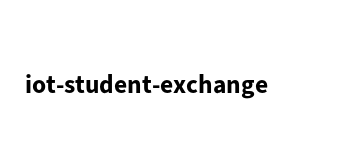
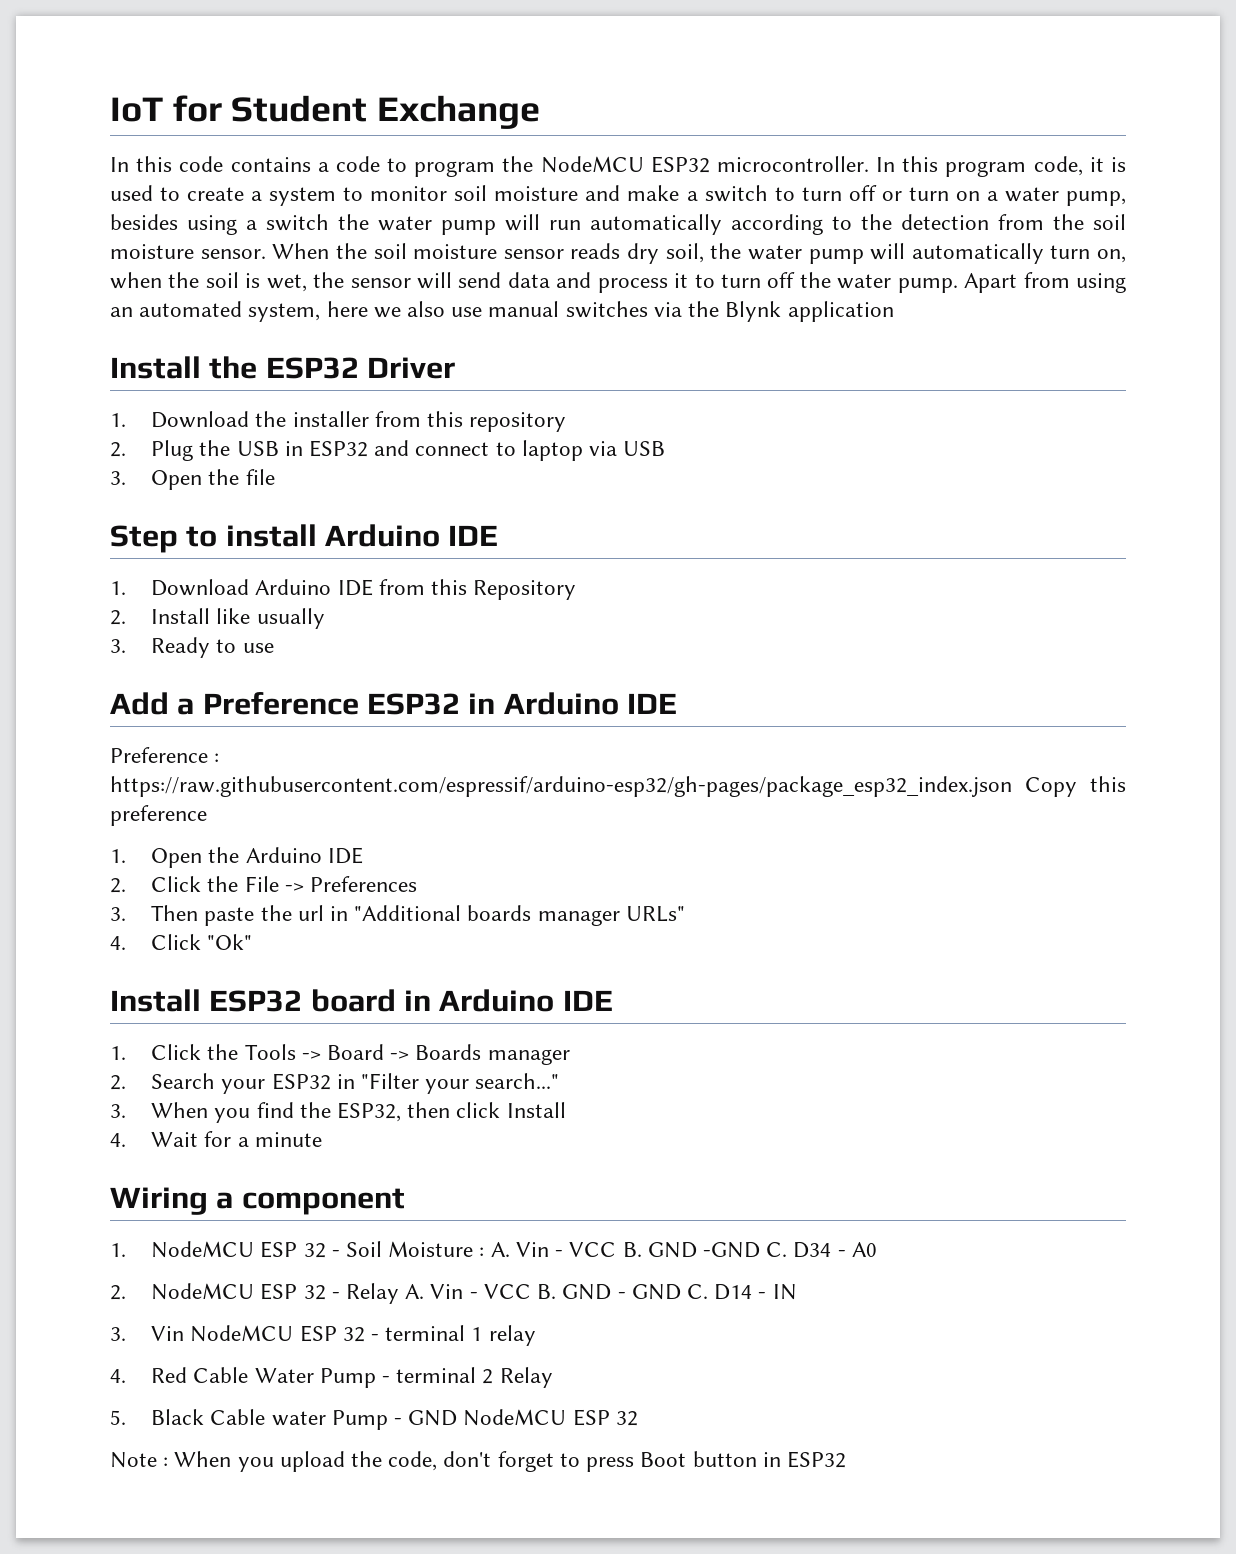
- iot-student-exchange
+ IoT for Student Exchange
+ In this code contains a code to program the NodeMCU ESP32 microcontroller. In this program code, it is used to create a system to monitor soil moisture and make a switch to turn off or turn on a water pump, besides using a switch the water pump will run automatically according to the detection from the soil moisture sensor. When the soil moisture sensor reads dry soil, the water pump will automatically turn on, when the soil is wet, the sensor will send data and process it to turn off the water pump. Apart from using an automated system, here we also use manual switches via the Blynk application
+ Install the ESP32 Driver
+ 1. Download the installer from this repository
+ 2. Plug the USB in ESP32 and connect to laptop via USB
+ 3. Open the file
+ Step to install Arduino IDE
+ 1. Download Arduino IDE from this Repository
+ 2. Install like usually
+ 3. Ready to use
+ Add a Preference ESP32 in Arduino IDE
+ Preference : https://raw.githubusercontent.com/espressif/arduino-esp32/gh-pages/package_esp32_index.json Copy this preference
+ 1. Open the Arduino IDE
+ 2. Click the File -> Preferences
+ 3. Then paste the url in "Additional boards manager URLs"
+ 4. Click "Ok"
+ Install ESP32 board in Arduino IDE
+ 1. Click the Tools -> Board -> Boards manager
+ 2. Search your ESP32 in "Filter your search..."
+ 3. When you find the ESP32, then click Install
+ 4. Wait for a minute
+ Wiring a component
+ 1. NodeMCU ESP 32 - Soil Moisture : A. Vin - VCC B. GND -GND C. D34 - A0
+ 2. NodeMCU ESP 32 - Relay A. Vin - VCC B. GND - GND C. D14 - IN
+ 3. Vin NodeMCU ESP 32 - terminal 1 relay
+ 4. Red Cable Water Pump - terminal 2 Relay
+ 5. Black Cable water Pump - GND NodeMCU ESP 32
+ Note : When you upload the code, don't forget to press Boot button in ESP32

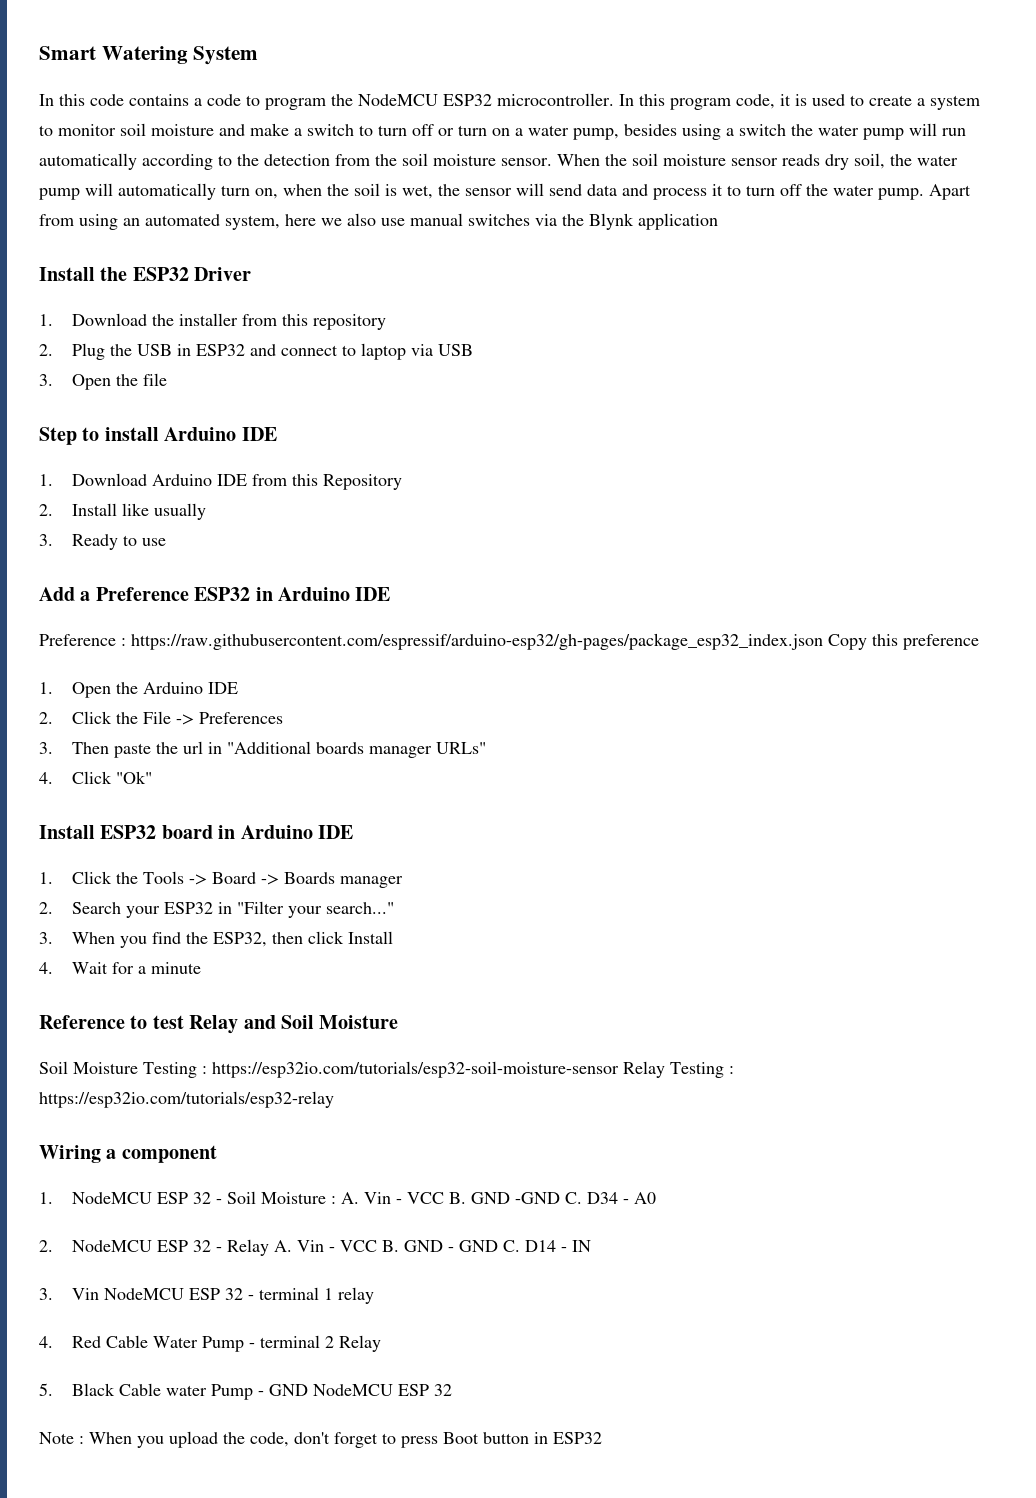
- IoT for Student Exchange
+ Smart Watering System
+ Reference to test Relay and Soil Moisture
+ Soil Moisture Testing : https://esp32io.com/tutorials/esp32-soil-moisture-sensor Relay Testing : https://esp32io.com/tutorials/esp32-relay

